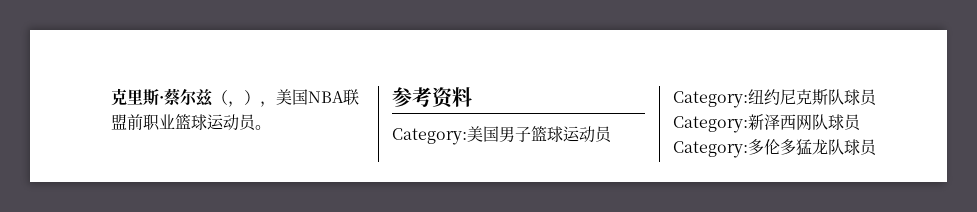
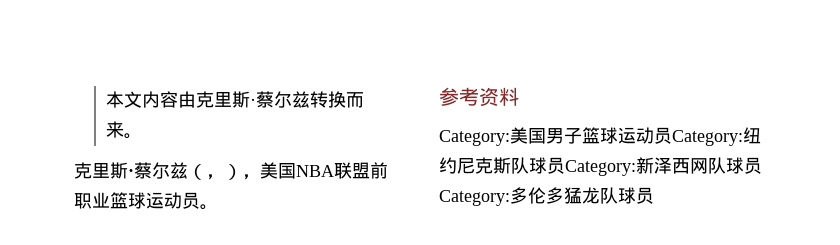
+ 本文内容由克里斯·蔡尔兹转换而来。

